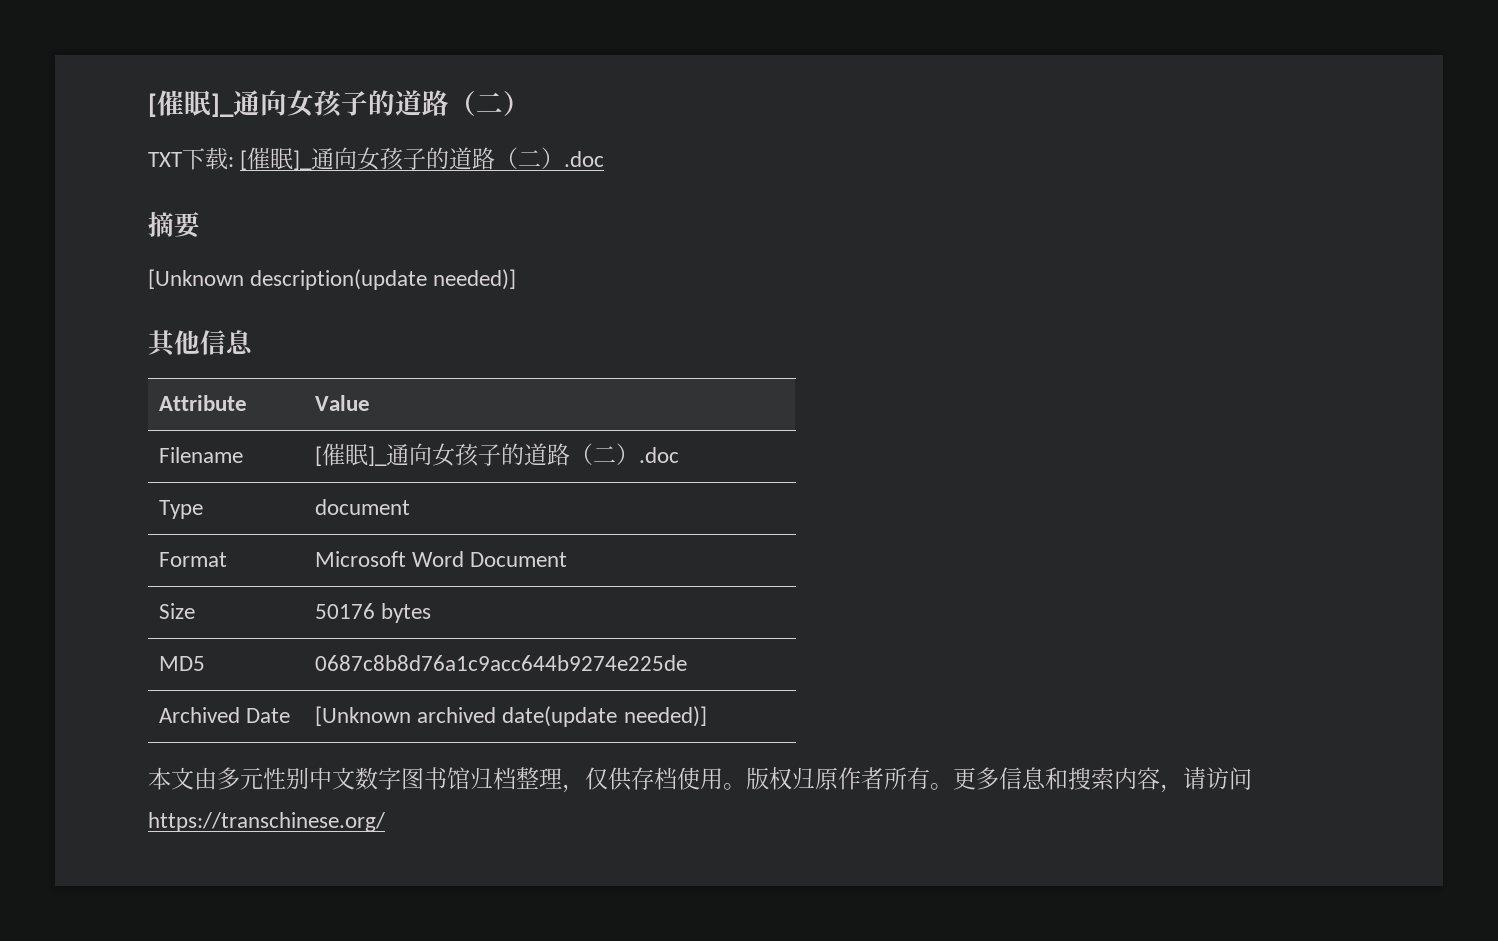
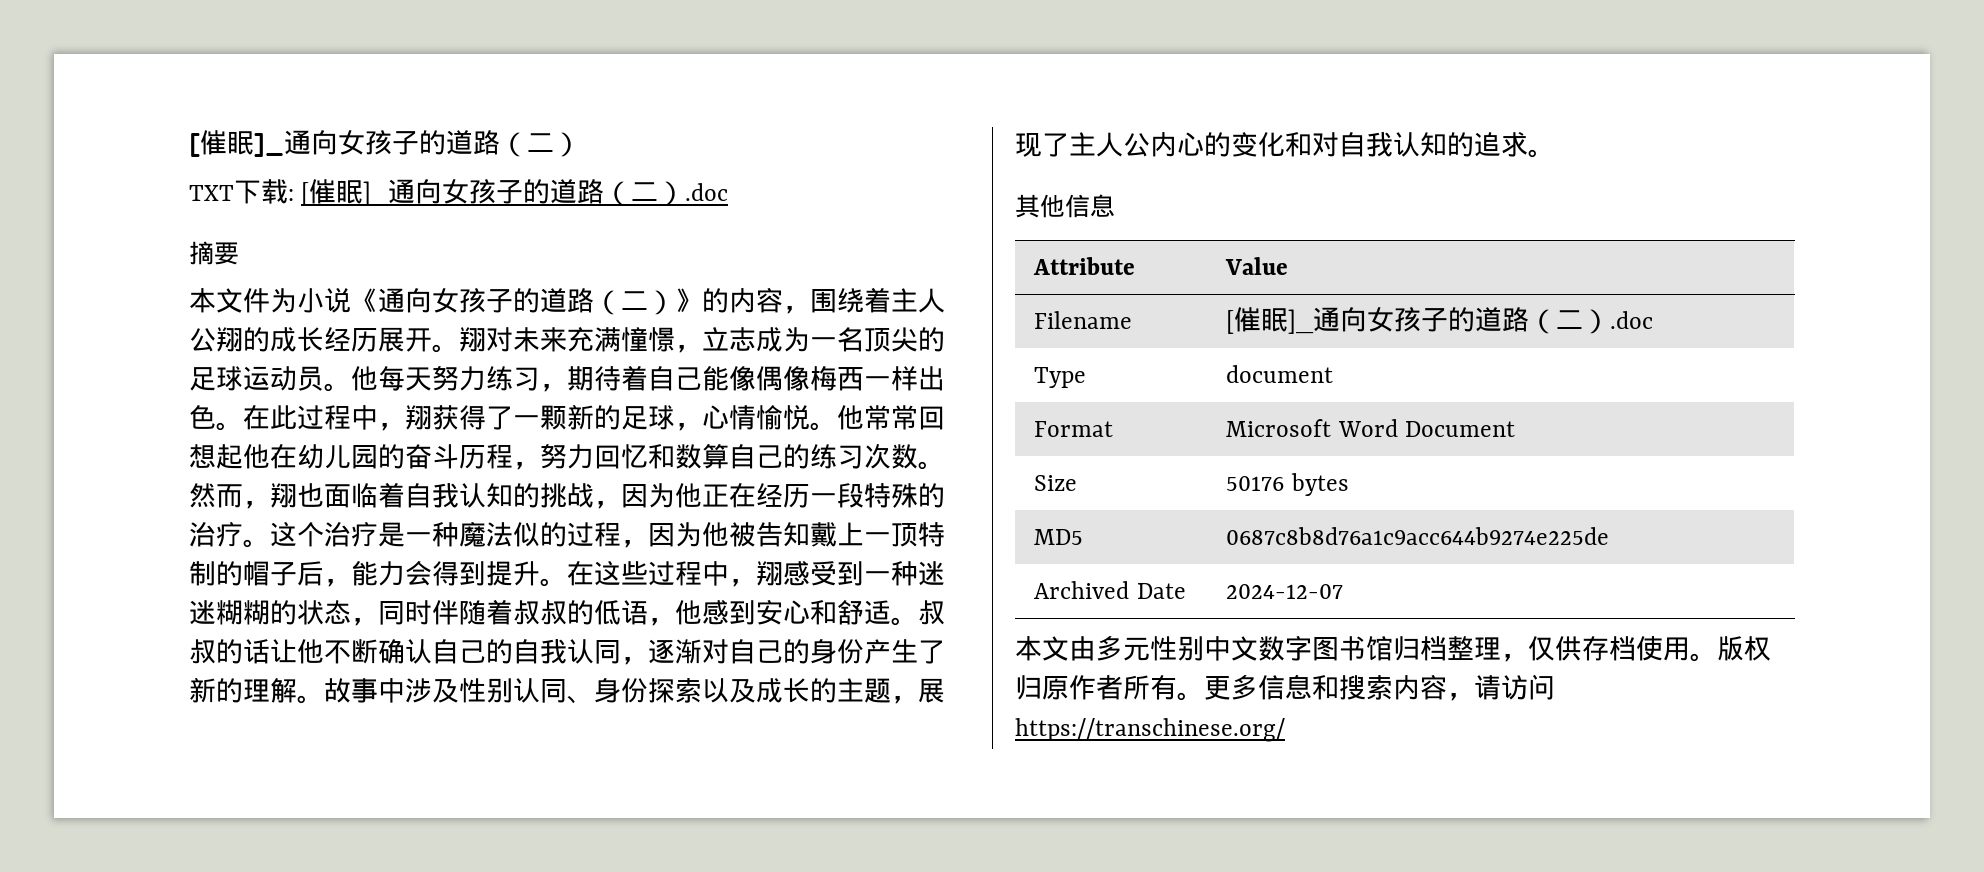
- [Unknown description(update needed)]
+ 本文件为小说《通向女孩子的道路（二）》的内容，围绕着主人公翔的成长经历展开。翔对未来充满憧憬，立志成为一名顶尖的足球运动员。他每天努力练习，期待着自己能像偶像梅西一样出色。在此过程中，翔获得了一颗新的足球，心情愉悦。他常常回想起他在幼儿园的奋斗历程，努力回忆和数算自己的练习次数。然而，翔也面临着自我认知的挑战，因为他正在经历一段特殊的治疗。这个治疗是一种魔法似的过程，因为他被告知戴上一顶特制的帽子后，能力会得到提升。在这些过程中，翔感受到一种迷迷糊糊的状态，同时伴随着叔叔的低语，他感到安心和舒适。叔叔的话让他不断确认自己的自我认同，逐渐对自己的身份产生了新的理解。故事中涉及性别认同、身份探索以及成长的主题，展现了主人公内心的变化和对自我认知的追求。
- Archived Date | [Unknown archived date(update needed)]
+ Archived Date | 2024-12-07

